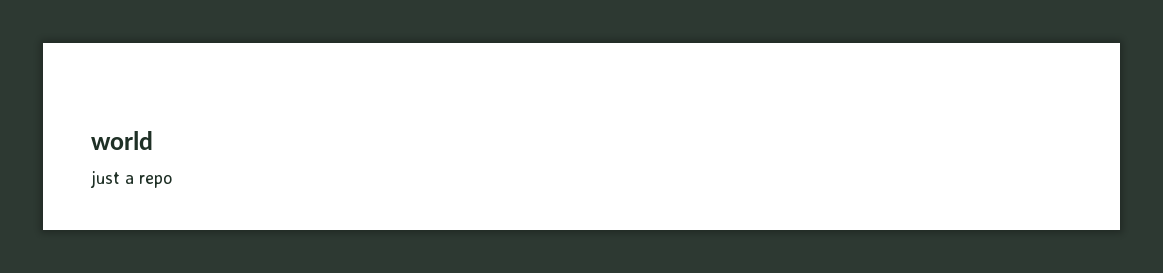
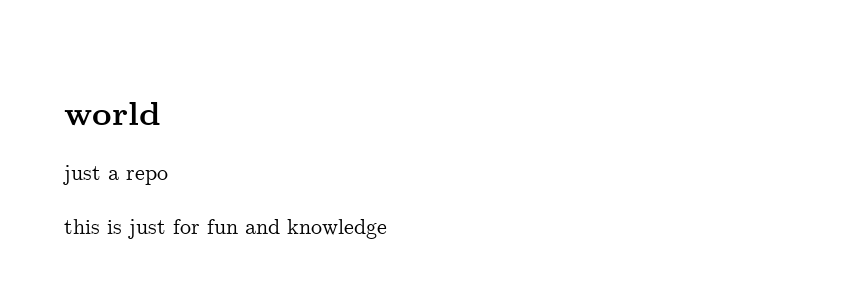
+ this is just for fun and knowledge

